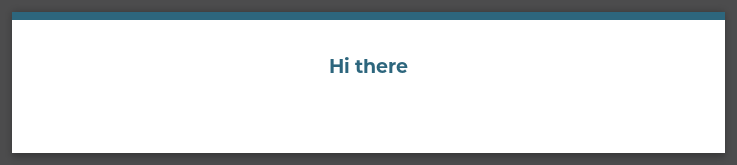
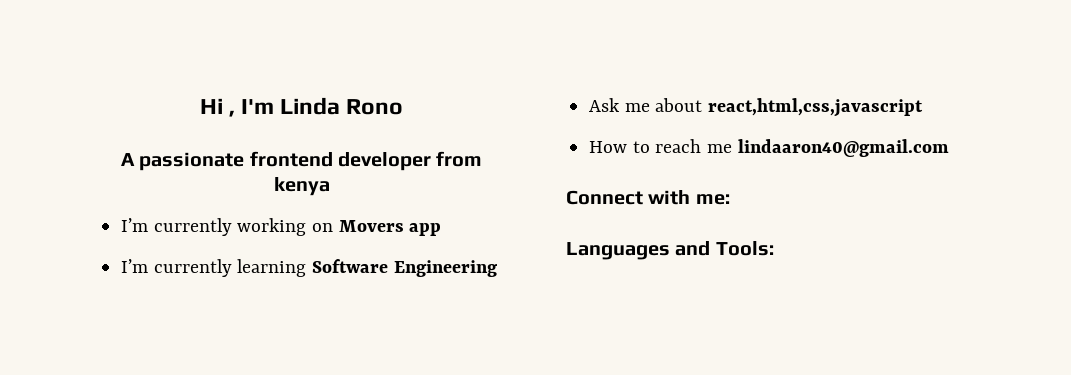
- Hi there
+ Hi , I'm Linda Rono
+ A passionate frontend developer from kenya
+ I’m currently working on Movers app
+ I’m currently learning Software Engineering
+ Ask me about react,html,css,javascript
+ How to reach me lindaaron40@gmail.com
+ Connect with me:
+ Languages and Tools:

